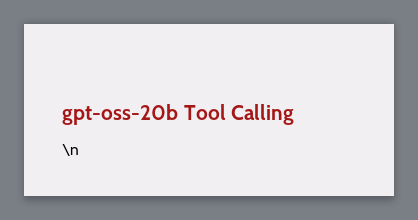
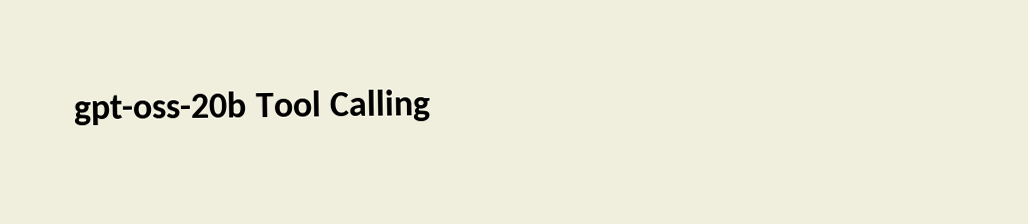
- \n

